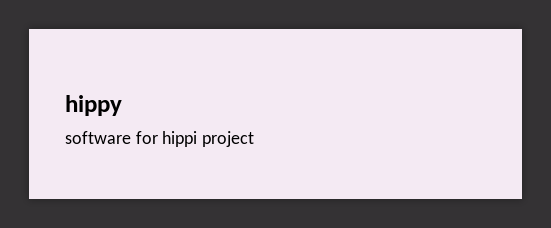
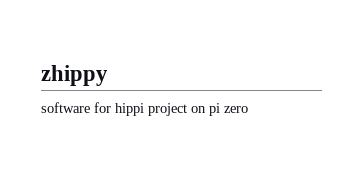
- hippy
+ zhippy
- software for hippi project
+ software for hippi project on pi zero

